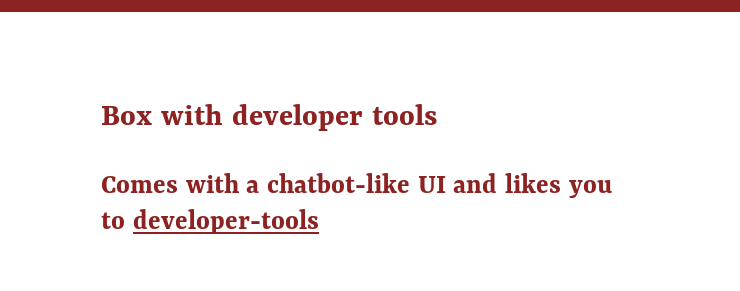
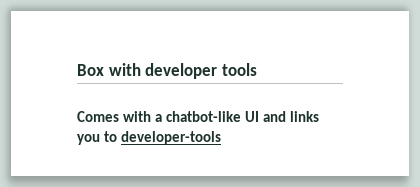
- Comes with a chatbot-like UI and likes you to developer-tools
+ Comes with a chatbot-like UI and links you to developer-tools

